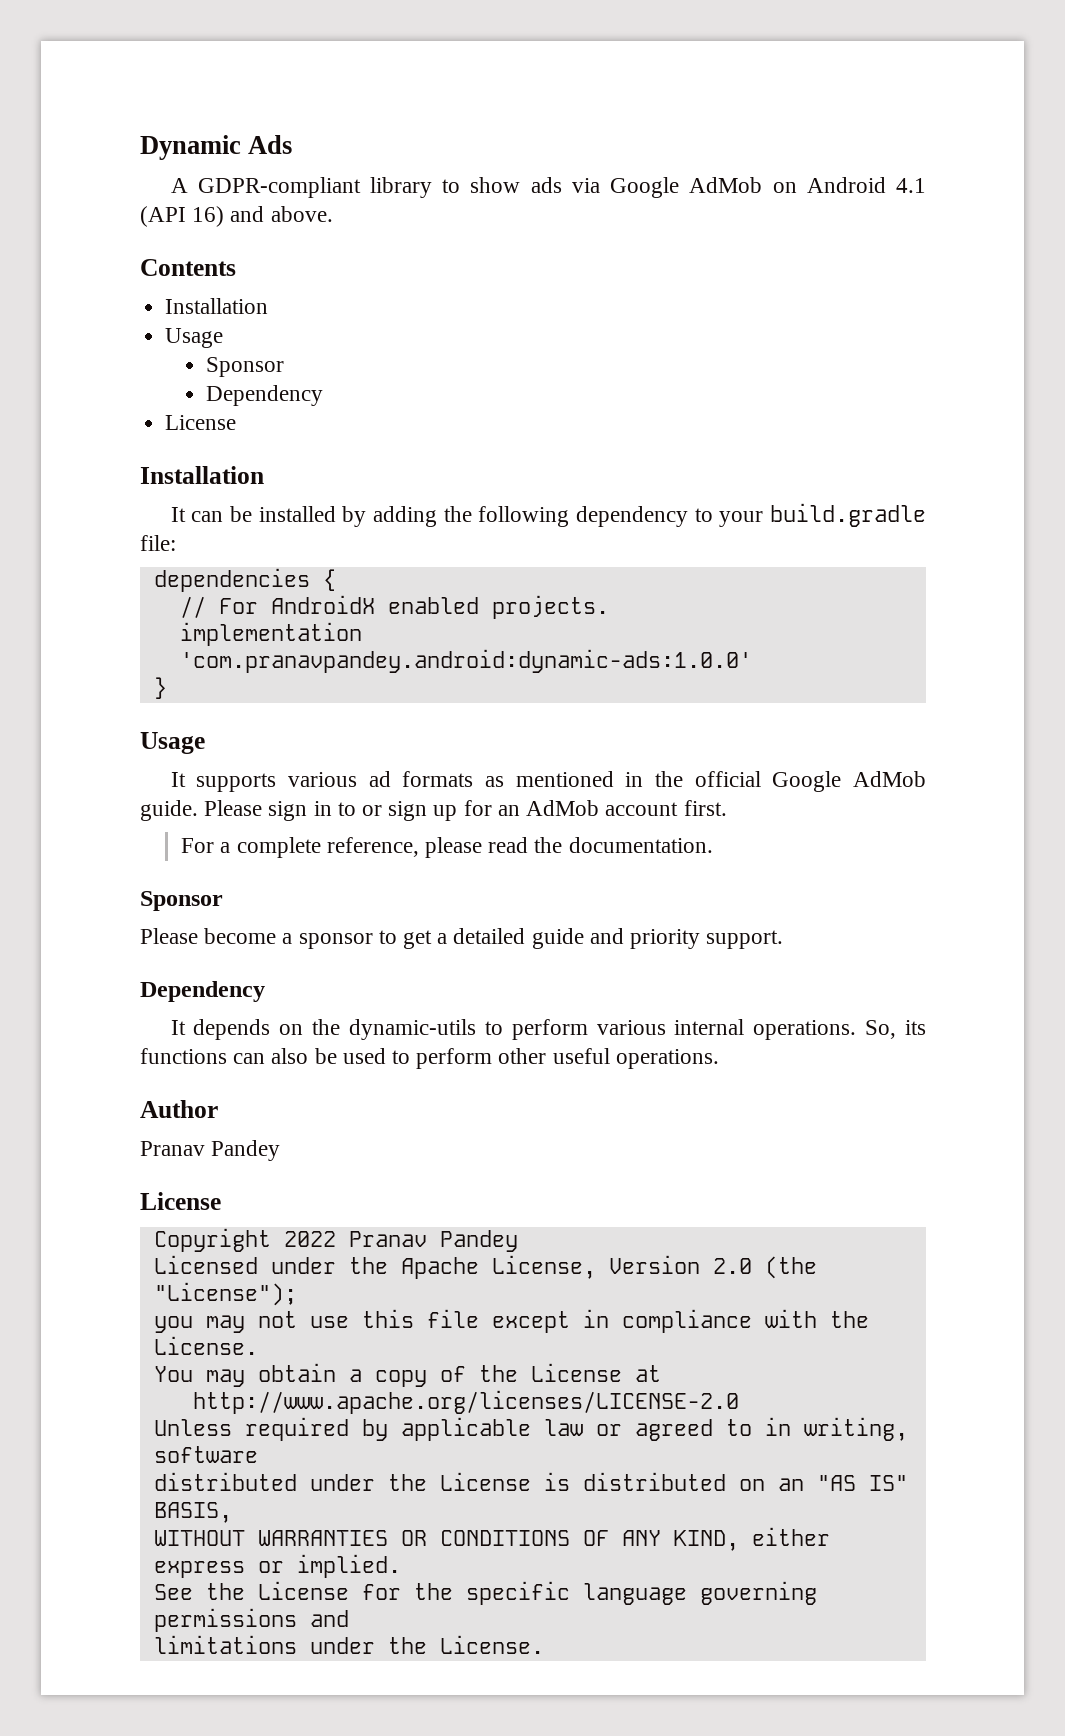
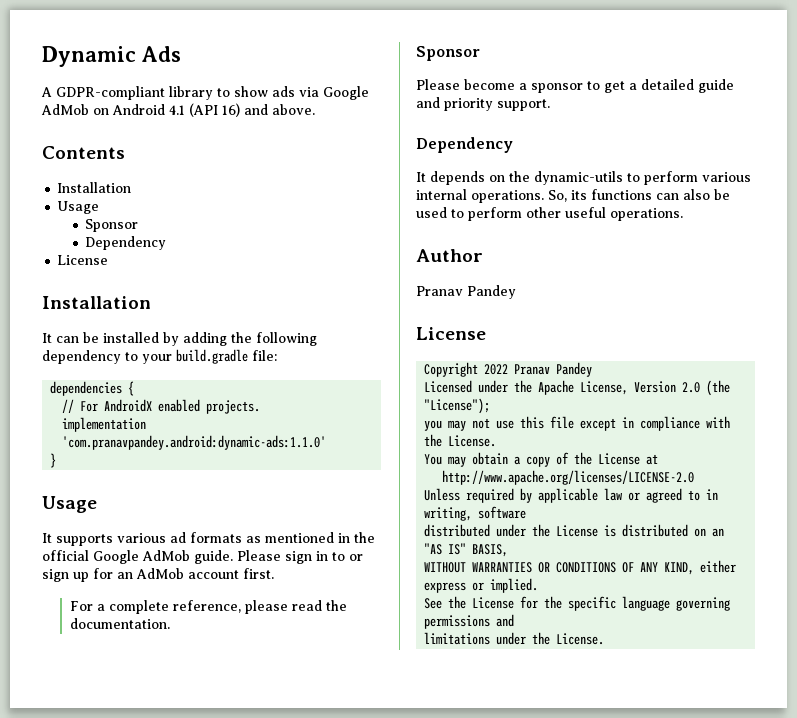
- implementation 'com.pranavpandey.android:dynamic-ads:1.0.0'
+ implementation 'com.pranavpandey.android:dynamic-ads:1.1.0'

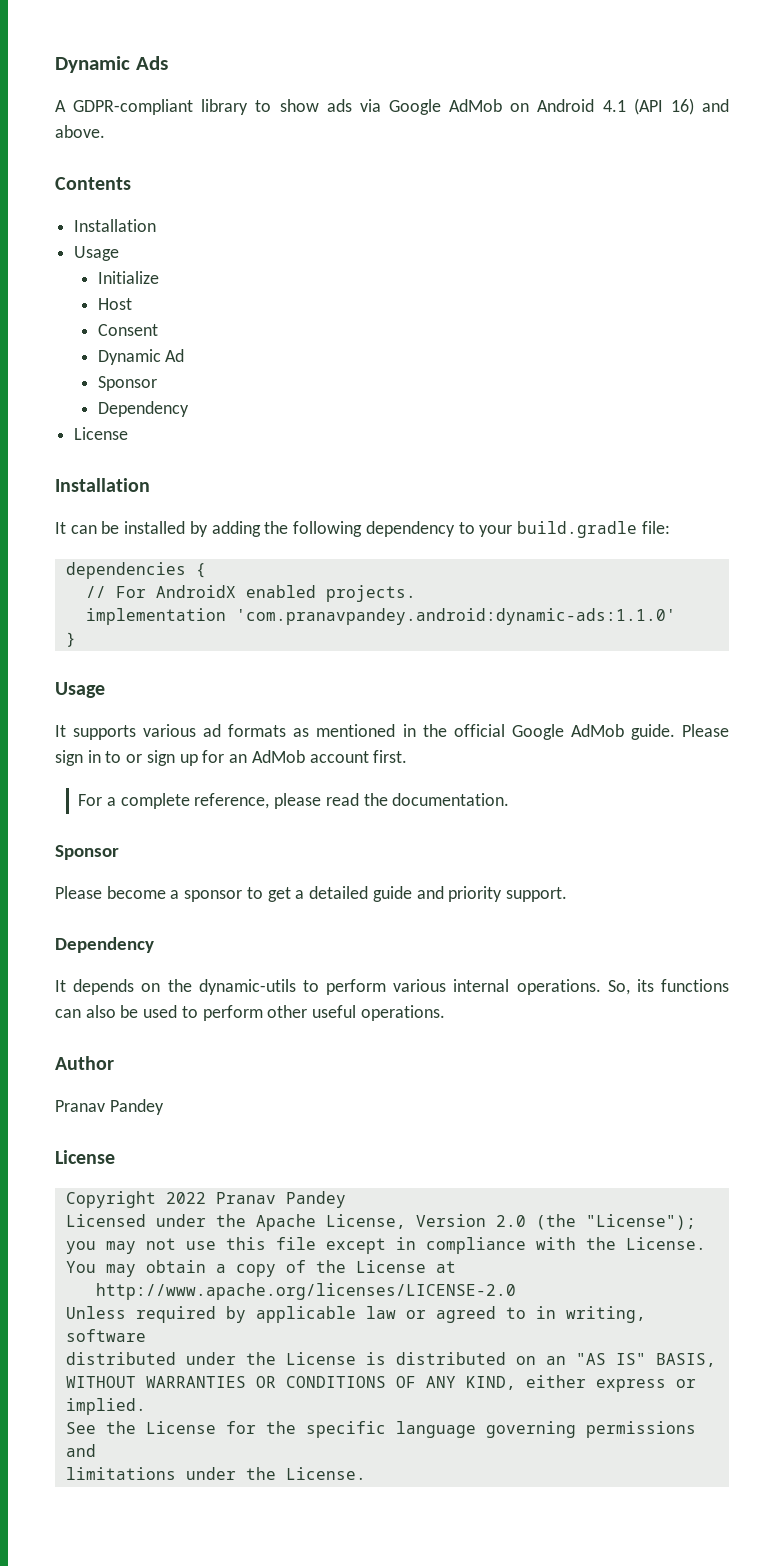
+ Initialize
+ Host
+ Consent
+ Dynamic Ad

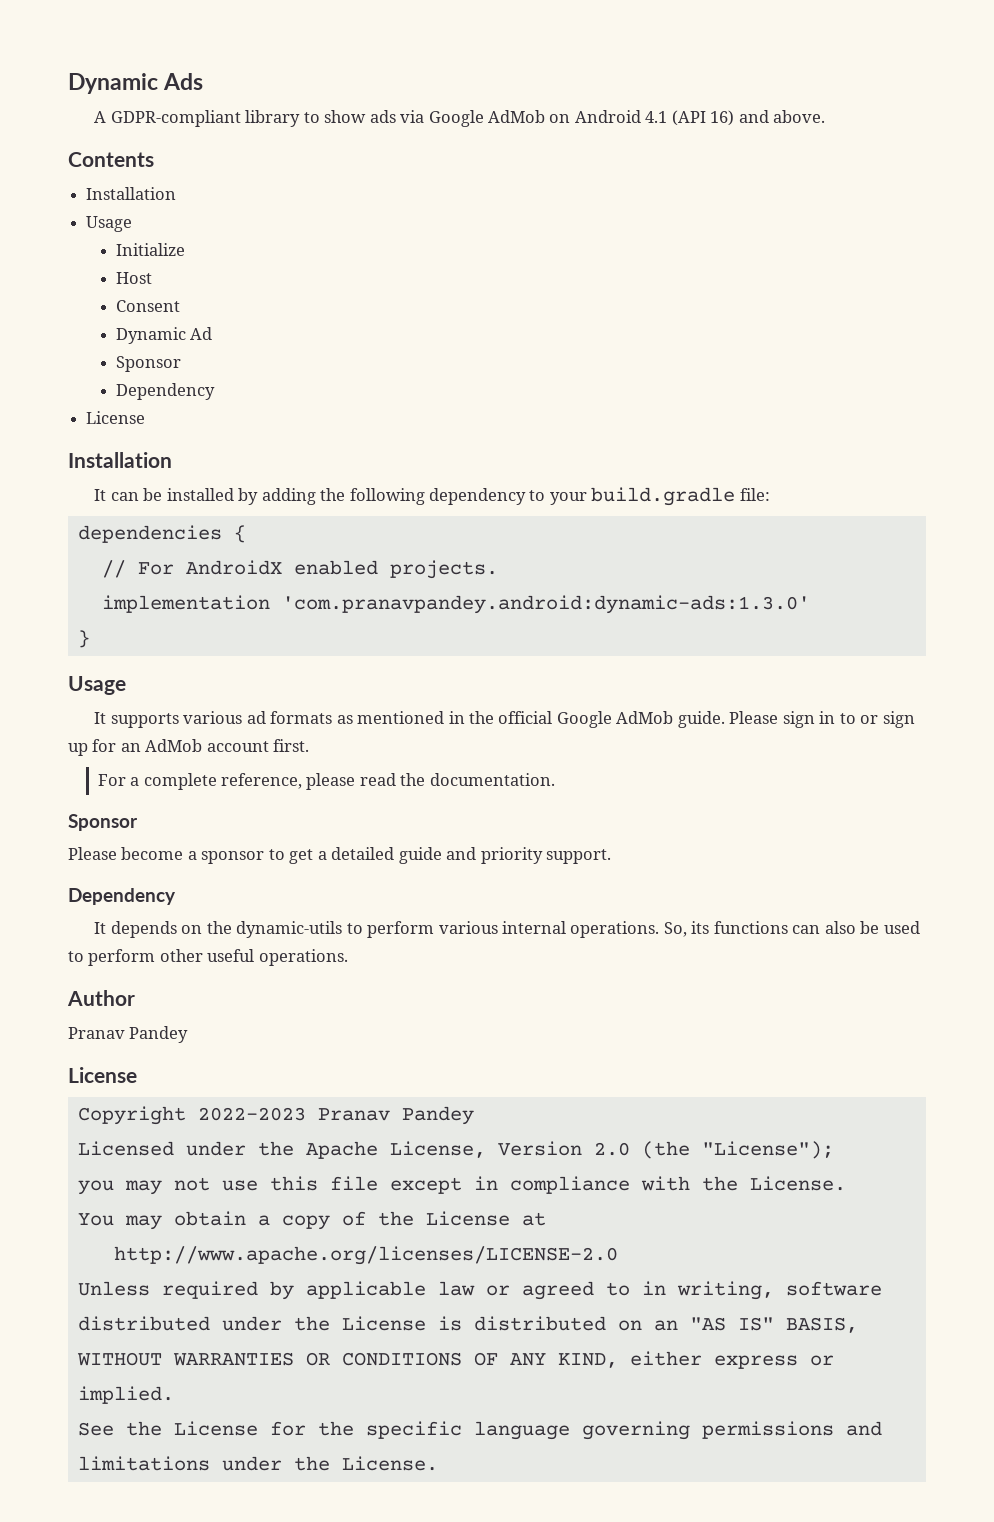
- implementation 'com.pranavpandey.android:dynamic-ads:1.1.0'
+ implementation 'com.pranavpandey.android:dynamic-ads:1.3.0'
- Copyright 2022 Pranav Pandey
+ Copyright 2022-2023 Pranav Pandey

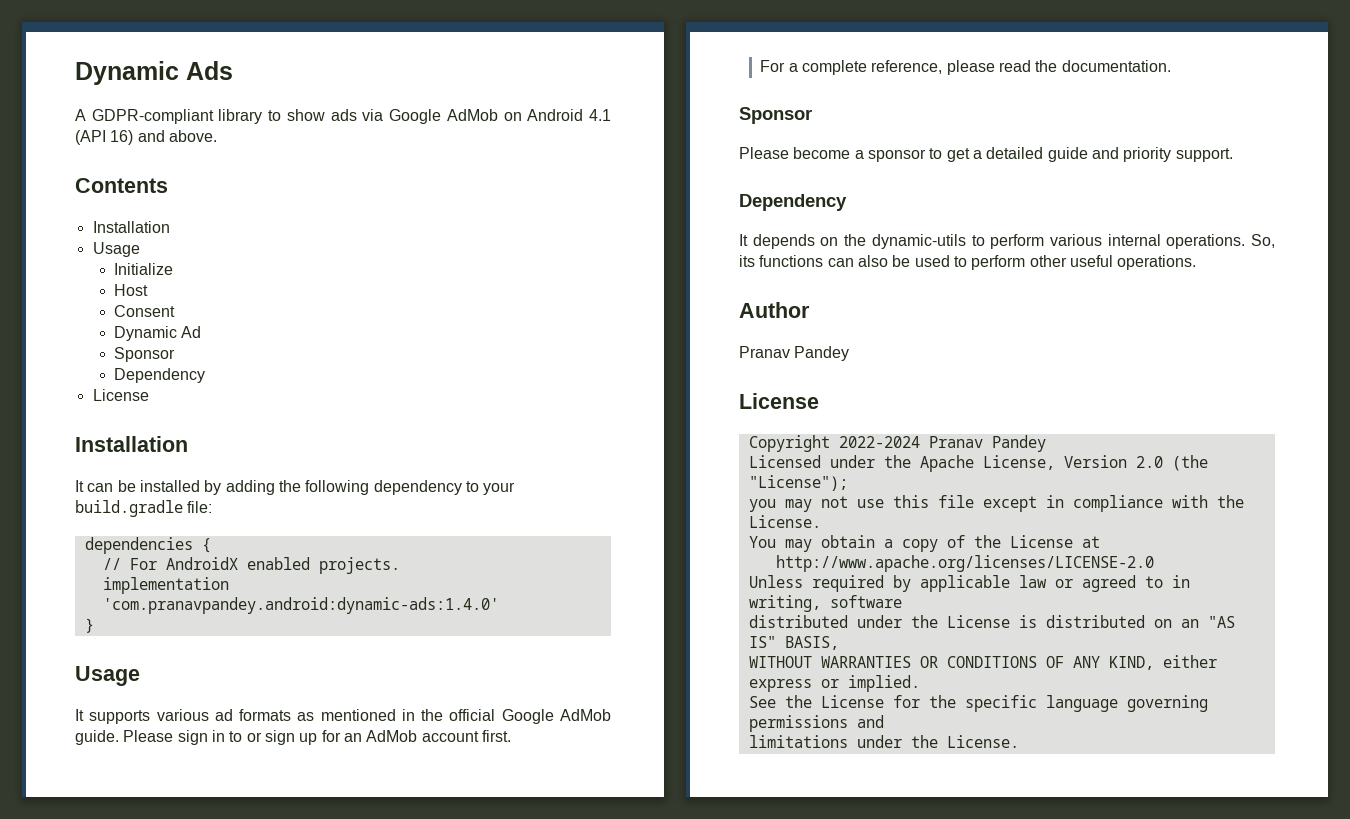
- implementation 'com.pranavpandey.android:dynamic-ads:1.3.0'
+ implementation 'com.pranavpandey.android:dynamic-ads:1.4.0'
- Copyright 2022-2023 Pranav Pandey
+ Copyright 2022-2024 Pranav Pandey

